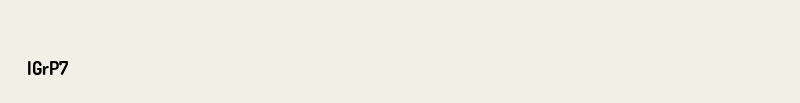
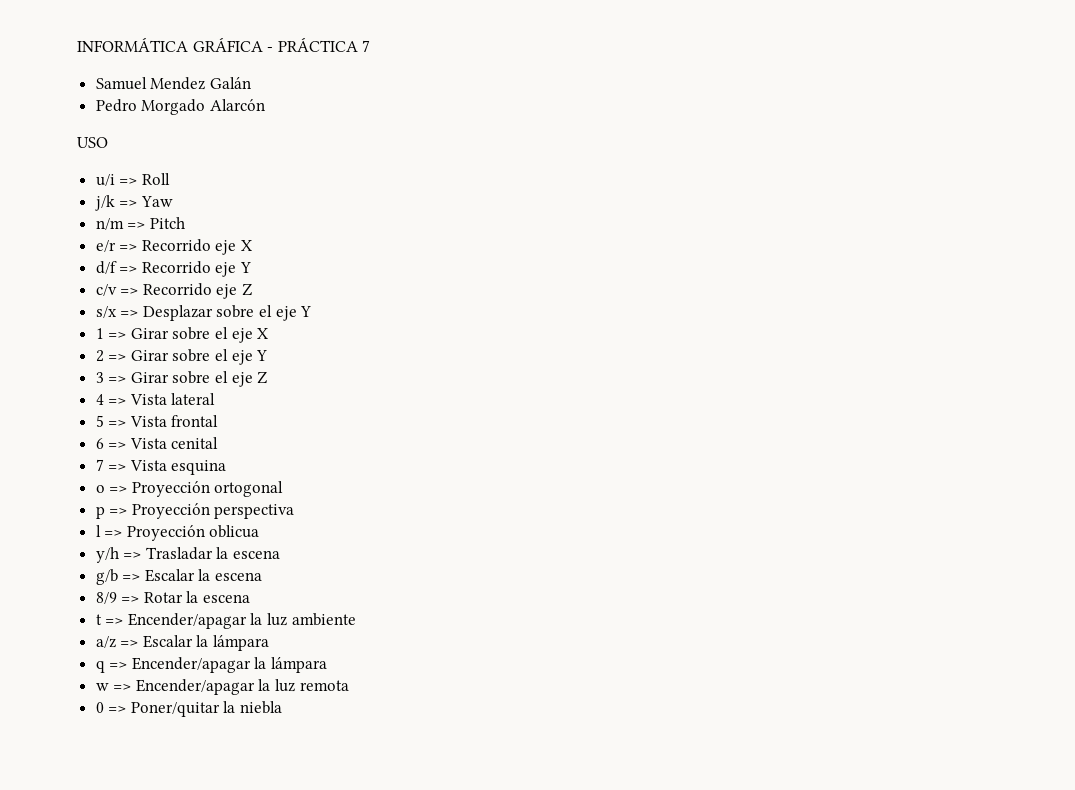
- IGrP7
+ INFORMÁTICA GRÁFICA - PRÁCTICA 7
+ Samuel Mendez Galán
+ Pedro Morgado Alarcón
+ USO
+ u/i => Roll
+ j/k => Yaw
+ n/m => Pitch
+ e/r => Recorrido eje X
+ d/f => Recorrido eje Y
+ c/v => Recorrido eje Z
+ s/x => Desplazar sobre el eje Y
+ 1 => Girar sobre el eje X
+ 2 => Girar sobre el eje Y
+ 3 => Girar sobre el eje Z
+ 4 => Vista lateral
+ 5 => Vista frontal
+ 6 => Vista cenital
+ 7 => Vista esquina
+ o => Proyección ortogonal
+ p => Proyección perspectiva
+ l => Proyección oblicua
+ y/h => Trasladar la escena
+ g/b => Escalar la escena
+ 8/9 => Rotar la escena
+ t => Encender/apagar la luz ambiente
+ a/z => Escalar la lámpara
+ q => Encender/apagar la lámpara
+ w => Encender/apagar la luz remota
+ 0 => Poner/quitar la niebla

